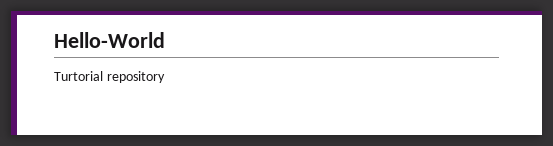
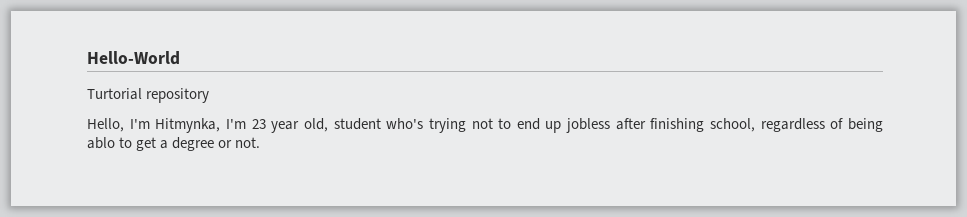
+ Hello, I'm Hitmynka, I'm 23 year old, student who's trying not to end up jobless after finishing school, regardless of being ablo to get a degree or not.

